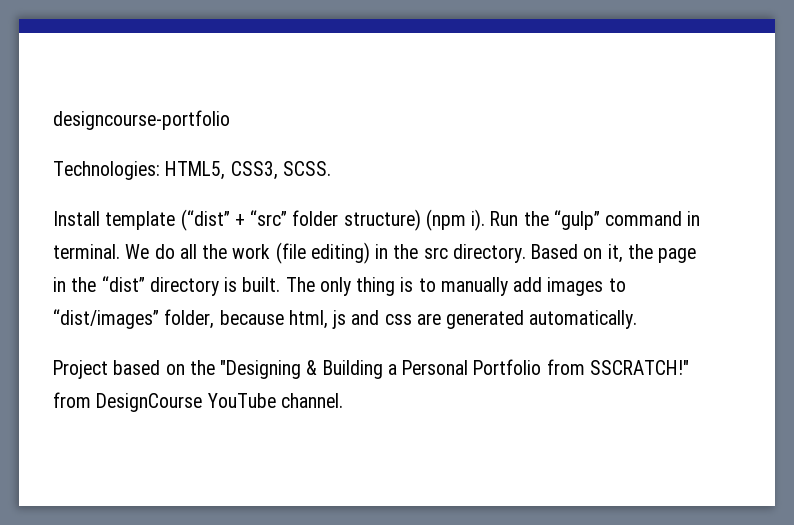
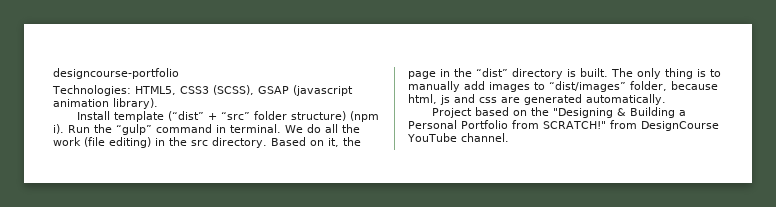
- Technologies: HTML5, CSS3, SCSS.
+ Technologies: HTML5, CSS3 (SCSS), GSAP (javascript animation library).
- Project based on the "Designing & Building a Personal Portfolio from SSCRATCH!" from DesignCourse YouTube channel.
+ Project based on the "Designing & Building a Personal Portfolio from SCRATCH!" from DesignCourse YouTube channel.

